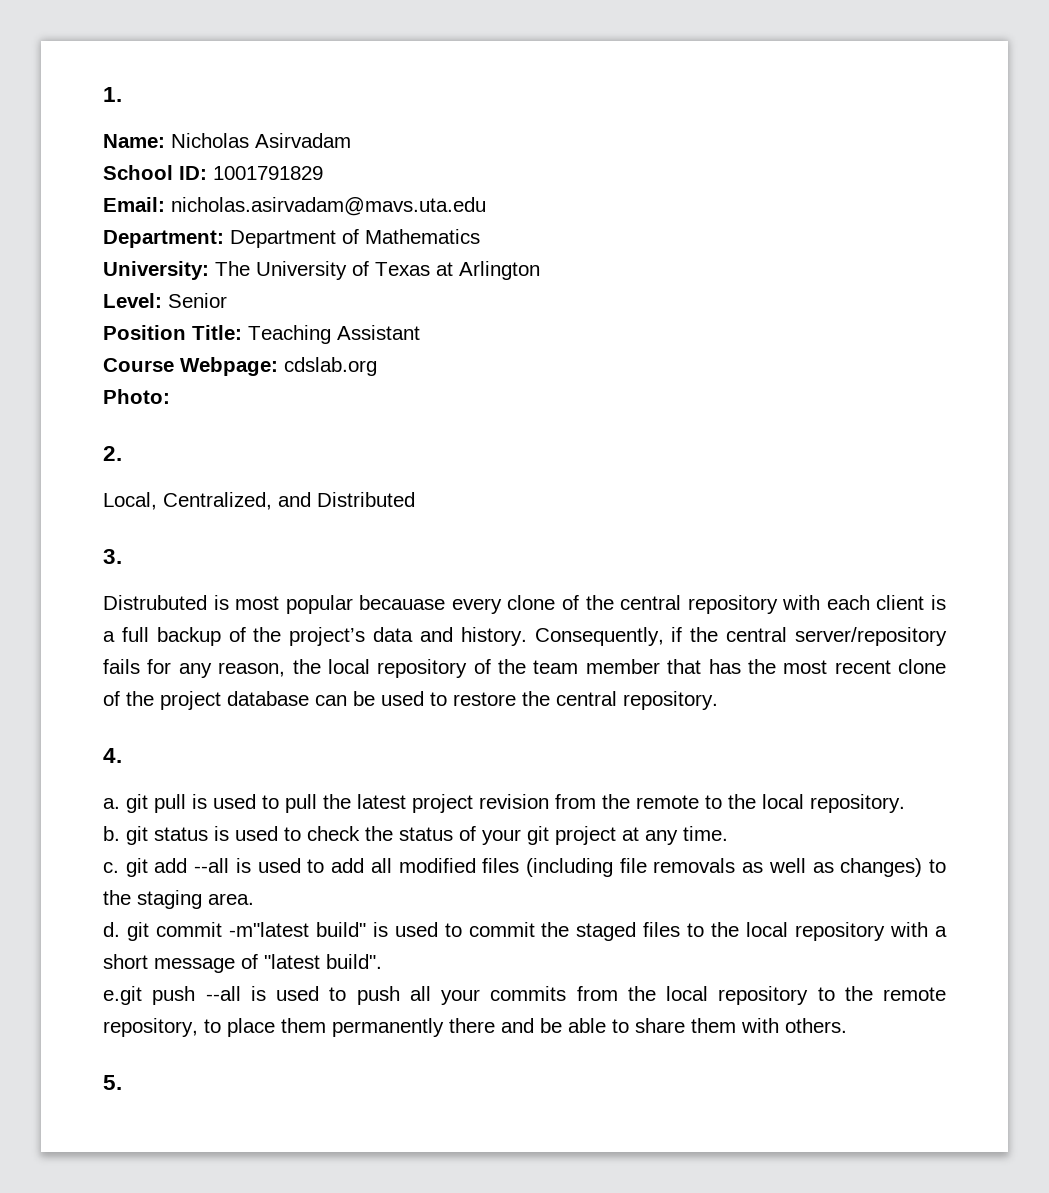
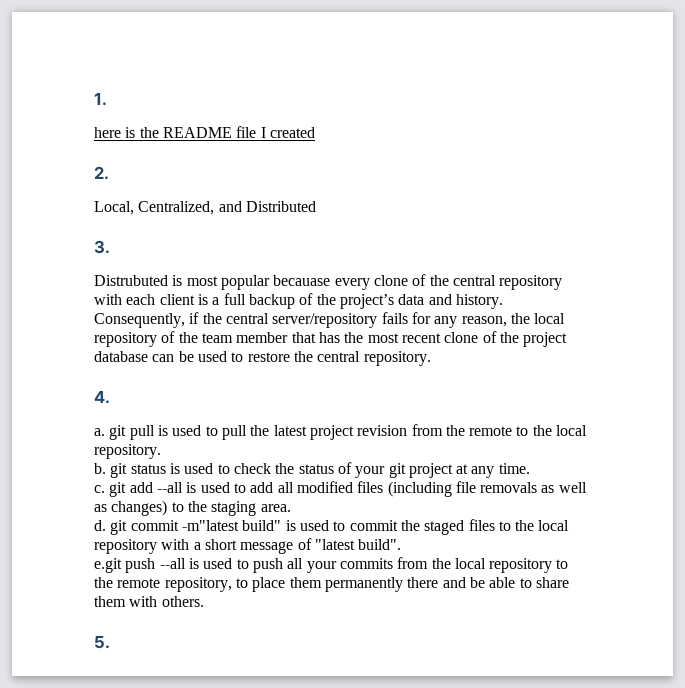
- Name: Nicholas Asirvadam
- School ID: 1001791829
- Email: nicholas.asirvadam@mavs.uta.edu
- Department: Department of Mathematics
- University: The University of Texas at Arlington
- Level: Senior
- Position Title: Teaching Assistant
- Course Webpage: cdslab.org
- Photo:
+ here is the README file I created

